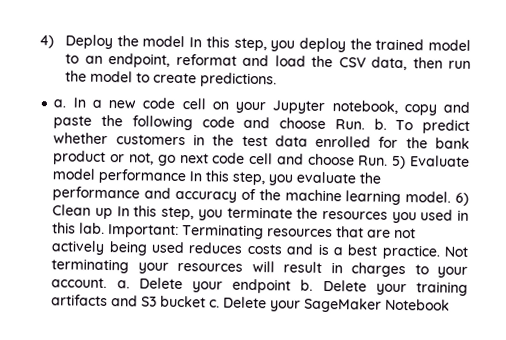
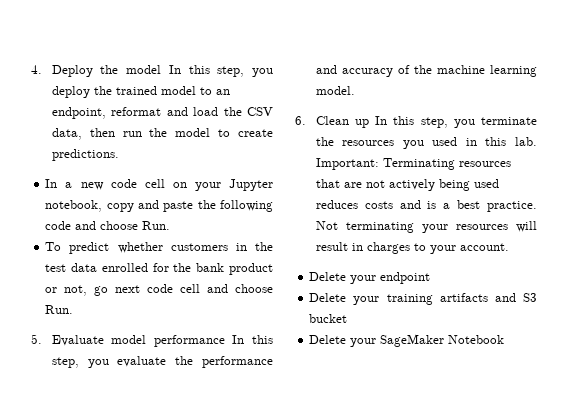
- 4) Deploy the model In this step, you deploy the trained model to an endpoint, reformat and load the CSV data, then run the model to create predictions.
- a. In a new code cell on your Jupyter notebook, copy and paste the following code and choose Run. b. To predict whether customers in the test data enrolled for the bank product or not, go next code cell and choose Run. 5) Evaluate model performance In this step, you evaluate the performance and accuracy of the machine learning model. 6) Clean up In this step, you terminate the resources you used in this lab.
+ 4. Deploy the model In this step, you deploy the trained model to an endpoint, reformat and load the CSV data, then run the model to create predictions.
+ In a new code cell on your Jupyter notebook, copy and paste the following code and choose Run.
+ To predict whether customers in the test data enrolled for the bank product or not, go next code cell and choose Run.
+ 5. Evaluate model performance In this step, you evaluate the performance and accuracy of the machine learning model.
+ 6. Clean up In this step, you terminate the resources you used in this lab.
- Not terminating your resources will result in charges to your account. a. Delete your endpoint b. Delete your training artifacts and S3 bucket c. Delete your SageMaker Notebook
+ Not terminating your resources will result in charges to your account.
+ Delete your endpoint
+ Delete your training artifacts and S3 bucket
+ Delete your SageMaker Notebook

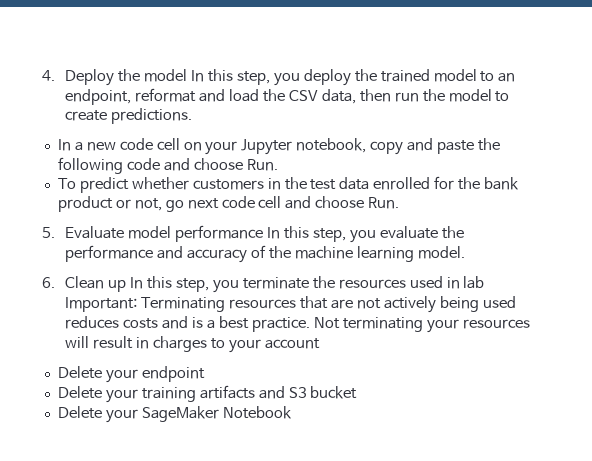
- 6. Clean up In this step, you terminate the resources you used in this lab. Important: Terminating resources that are not actively being used reduces costs and is a best practice.
+ 6. Clean up In this step, you terminate the resources used in lab Important: Terminating resources that are not actively being used reduces costs and is a best practice.
- Not terminating your resources will result in charges to your account.
+ Not terminating your resources will result in charges to your account

